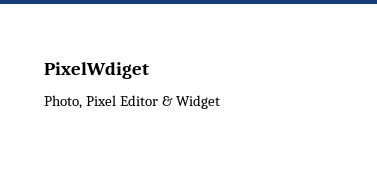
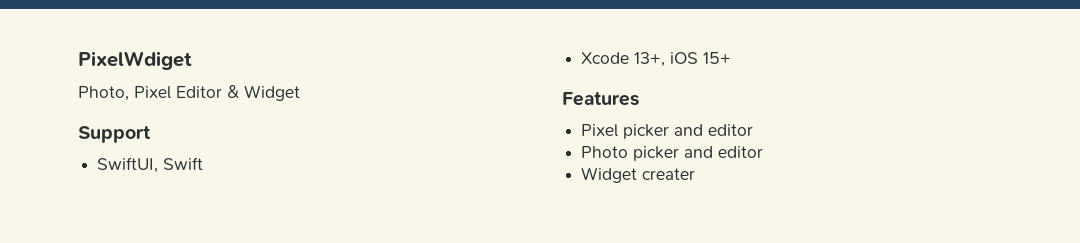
+ Support
+ SwiftUI, Swift
+ Xcode 13+, iOS 15+
+ Features
+ Pixel picker and editor
+ Photo picker and editor
+ Widget creater

